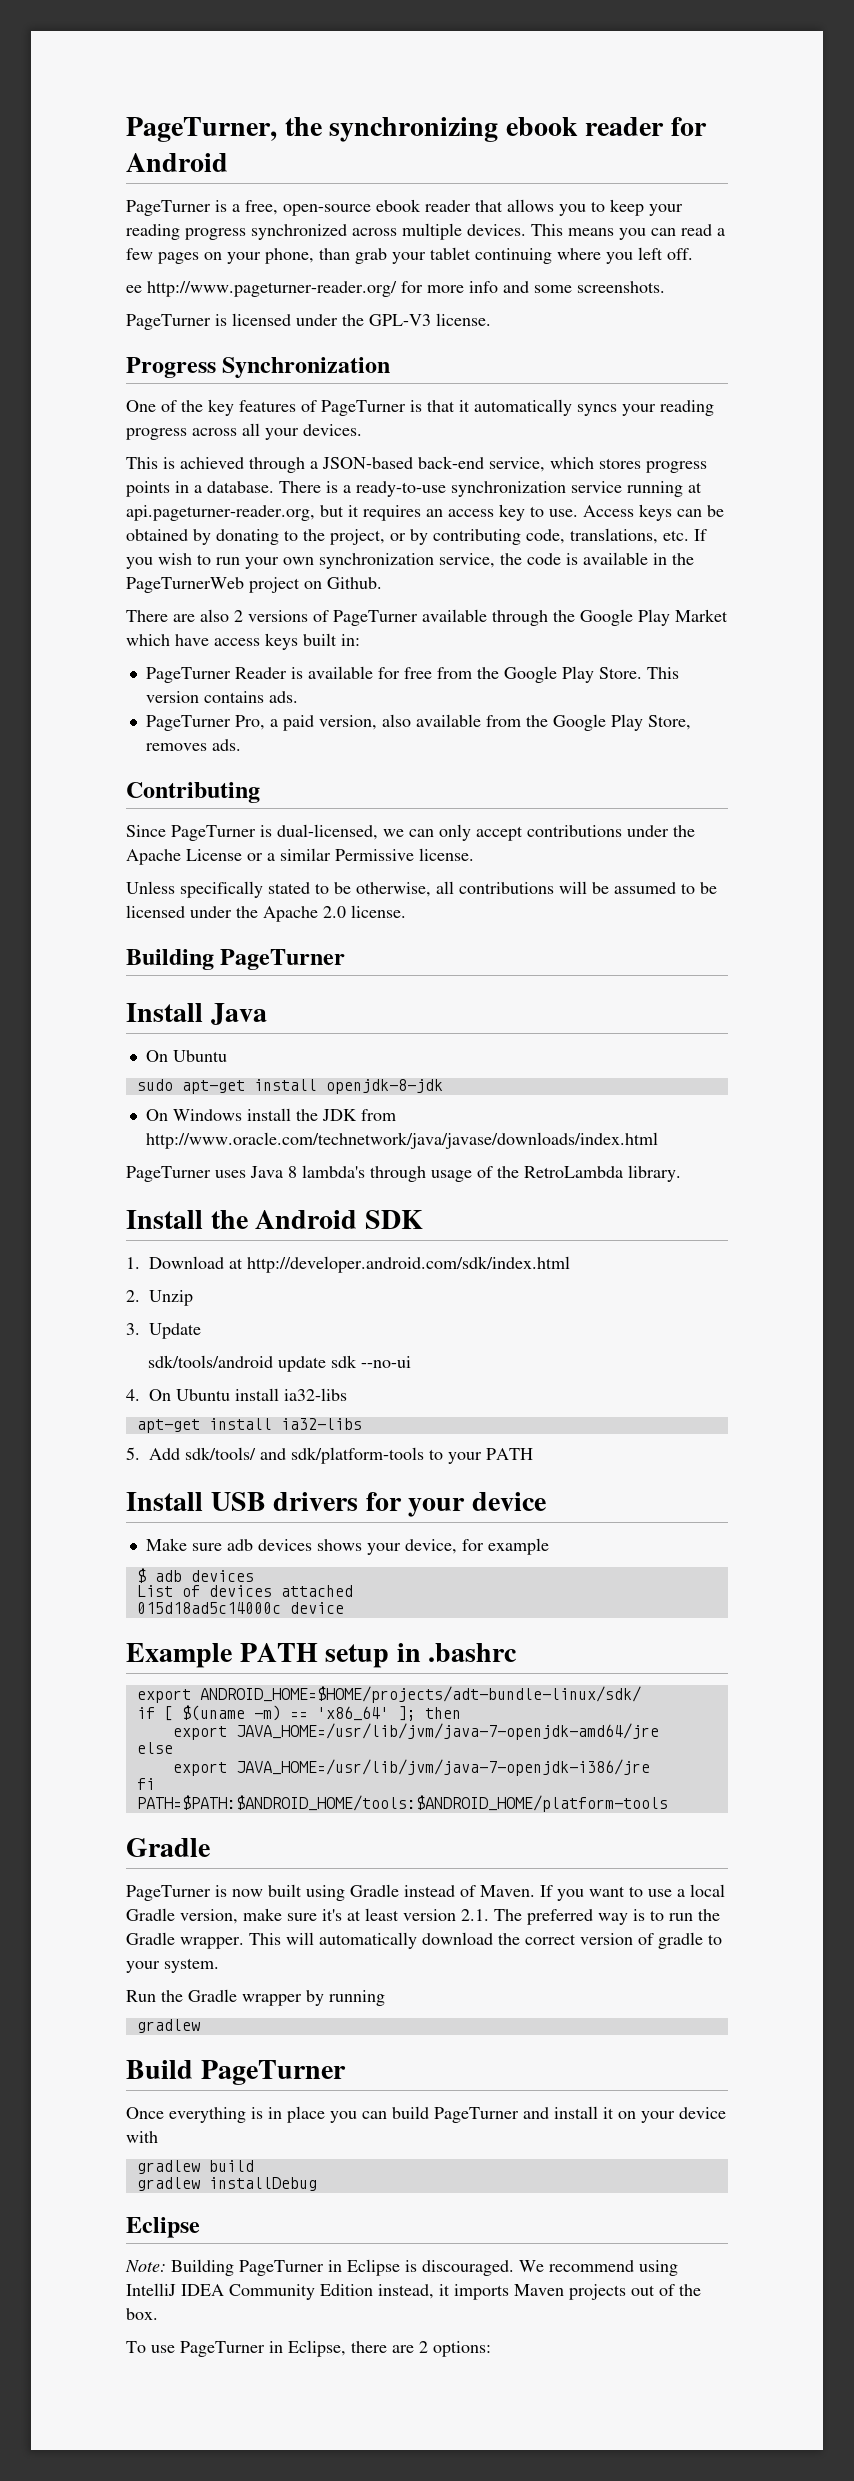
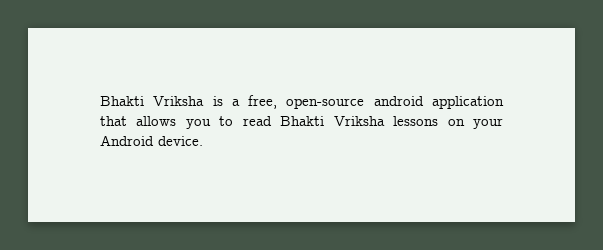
- PageTurner, the synchronizing ebook reader for Android
- PageTurner is a free, open-source ebook reader that allows you to keep your reading progress synchronized across multiple devices. This means you can read a few pages on your phone, than grab your tablet continuing where you left off.
- ee http://www.pageturner-reader.org/ for more info and some screenshots.
- PageTurner is licensed under the GPL-V3 license.
- Progress Synchronization
- One of the key features of PageTurner is that it automatically syncs your reading progress across all your devices.
- This is achieved through a JSON-based back-end service, which stores progress points in a database. There is a ready-to-use synchronization service running at api.pageturner-reader.org, but it requires an access key to use. Access keys can be obtained by donating to the project, or by contributing code, translations, etc. If you wish to run your own synchronization service, the code is available in the PageTurnerWeb project on Github.
- There are also 2 versions of PageTurner available through the Google Play Market which have access keys built in:
- PageTurner Reader is available for free from the Google Play Store. This version contains ads.
- PageTurner Pro, a paid version, also available from the Google Play Store, removes ads.
- Contributing
- Since PageTurner is dual-licensed, we can only accept contributions under the Apache License or a similar Permissive license.
- Unless specifically stated to be otherwise, all contributions will be assumed to be licensed under the Apache 2.0 license.
- Building PageTurner
- Install Java
- On Ubuntu
- sudo apt-get install openjdk-8-jdk
- On Windows install the JDK from http://www.oracle.com/technetwork/java/javase/downloads/index.html
- PageTurner uses Java 8 lambda's through usage of the RetroLambda library.
- Install the Android SDK
- 1. Download at http://developer.android.com/sdk/index.html
- 2. Unzip
- 3. Update
- sdk/tools/android update sdk --no-ui
- 4. On Ubuntu install ia32-libs
- apt-get install ia32-libs
- 5. Add sdk/tools/ and sdk/platform-tools to your PATH
- Install USB drivers for your device
- Make sure adb devices shows your device, for example
- $ adb devices
- List of devices attached
- 015d18ad5c14000c device
- Example PATH setup in .bashrc
- export ANDROID_HOME=$HOME/projects/adt-bundle-linux/sdk/
- if [ $(uname -m) == 'x86_64' ]; then
- export JAVA_HOME=/usr/lib/jvm/java-7-openjdk-amd64/jre
- else
- export JAVA_HOME=/usr/lib/jvm/java-7-openjdk-i386/jre
- fi
- PATH=$PATH:$ANDROID_HOME/tools:$ANDROID_HOME/platform-tools
- Gradle
- PageTurner is now built using Gradle instead of Maven. If you want to use a local Gradle version, make sure it's at least version 2.1. The preferred way is to run the Gradle wrapper. This will automatically download the correct version of gradle to your system.
- Run the Gradle wrapper by running
- gradlew
- Build PageTurner
- Once everything is in place you can build PageTurner and install it on your device with
- gradlew build
- gradlew installDebug
- Eclipse
- Note: Building PageTurner in Eclipse is discouraged. We recommend using IntelliJ IDEA Community Edition instead, it imports Maven projects out of the box.
- To use PageTurner in Eclipse, there are 2 options:
+ Bhakti Vriksha is a free, open-source android application that allows you to read Bhakti Vriksha lessons on your Android device.

